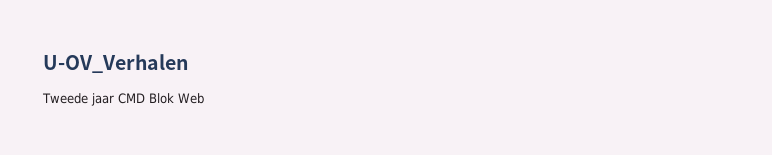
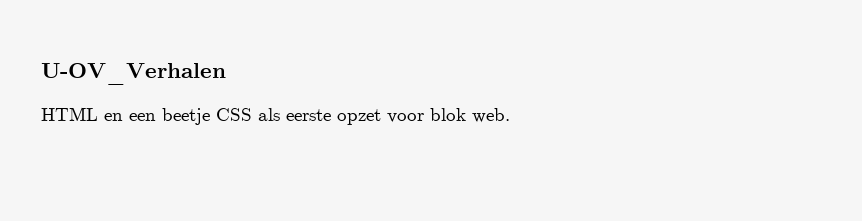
- Tweede jaar CMD Blok Web
+ HTML en een beetje CSS als eerste opzet voor blok web.

